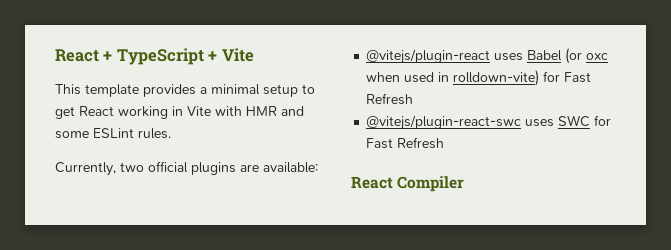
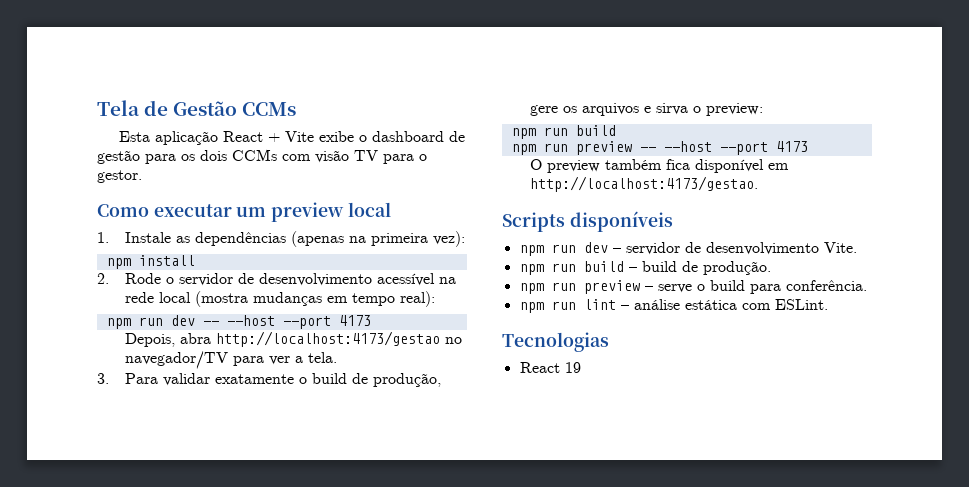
- React + TypeScript + Vite
- This template provides a minimal setup to get React working in Vite with HMR and some ESLint rules.
- Currently, two official plugins are available:
- @vitejs/plugin-react uses Babel (or oxc when used in rolldown-vite) for Fast Refresh
- @vitejs/plugin-react-swc uses SWC for Fast Refresh
- React Compiler
+ Tela de Gestão CCMs
+ Esta aplicação React + Vite exibe o dashboard de gestão para os dois CCMs com visão TV para o gestor.
+ Como executar um preview local
+ 1. Instale as dependências (apenas na primeira vez):
+ npm install
+ 2. Rode o servidor de desenvolvimento acessível na rede local (mostra mudanças em tempo real):
+ npm run dev -- --host --port 4173
+ Depois, abra http://localhost:4173/gestao no navegador/TV para ver a tela.
+ 3. Para validar exatamente o build de produção, gere os arquivos e sirva o preview:
+ npm run build
+ npm run preview -- --host --port 4173
+ O preview também fica disponível em http://localhost:4173/gestao.
+ Scripts disponíveis
+ npm run dev – servidor de desenvolvimento Vite.
+ npm run build – build de produção.
+ npm run preview – serve o build para conferência.
+ npm run lint – análise estática com ESLint.
+ Tecnologias
+ React 19

